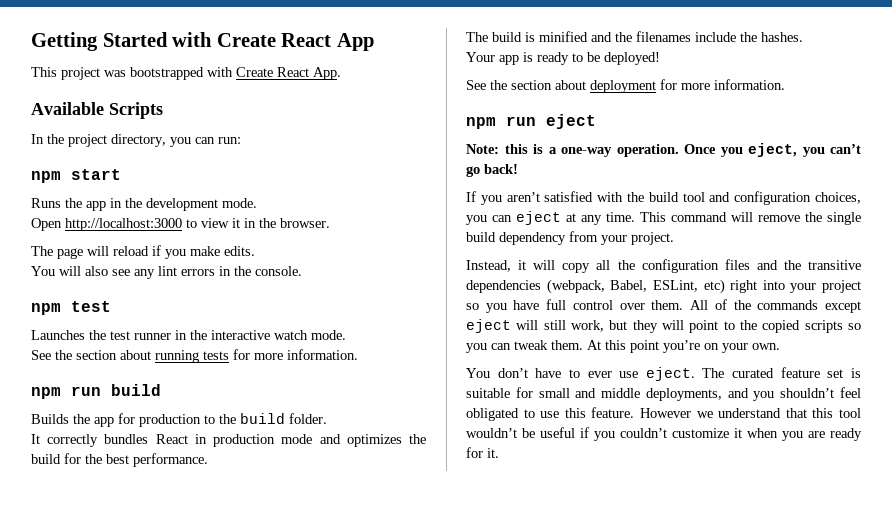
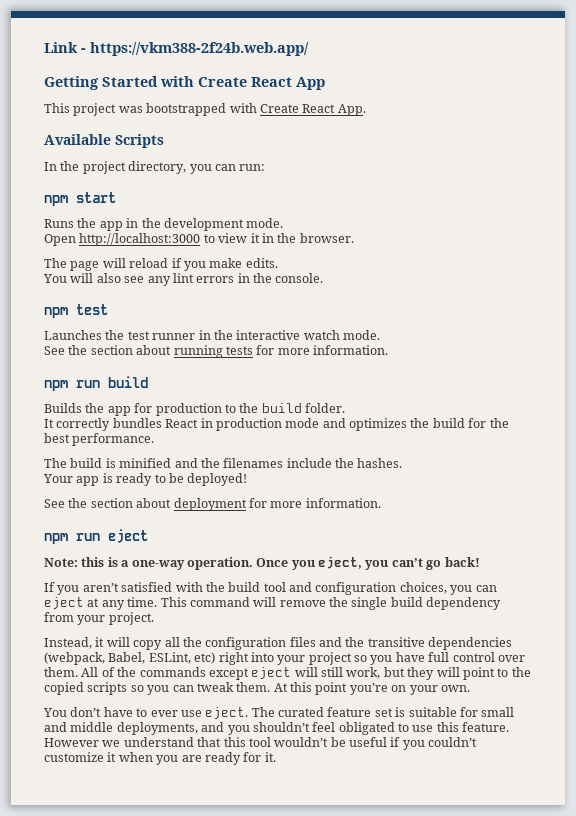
+ Link - https://vkm388-2f24b.web.app/

